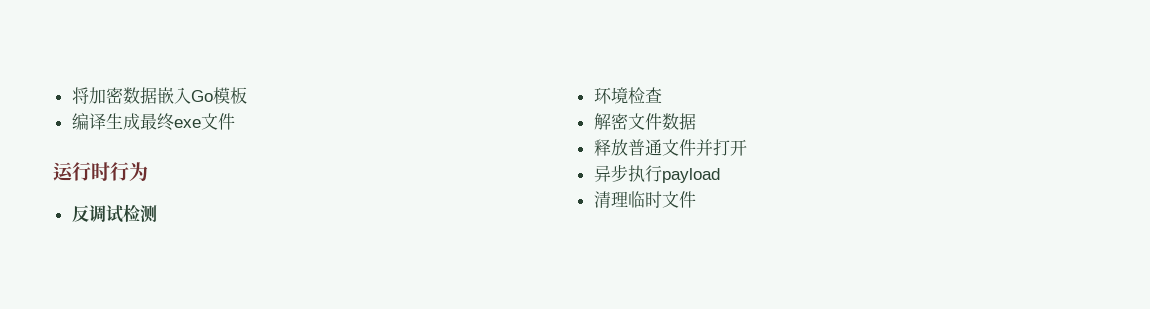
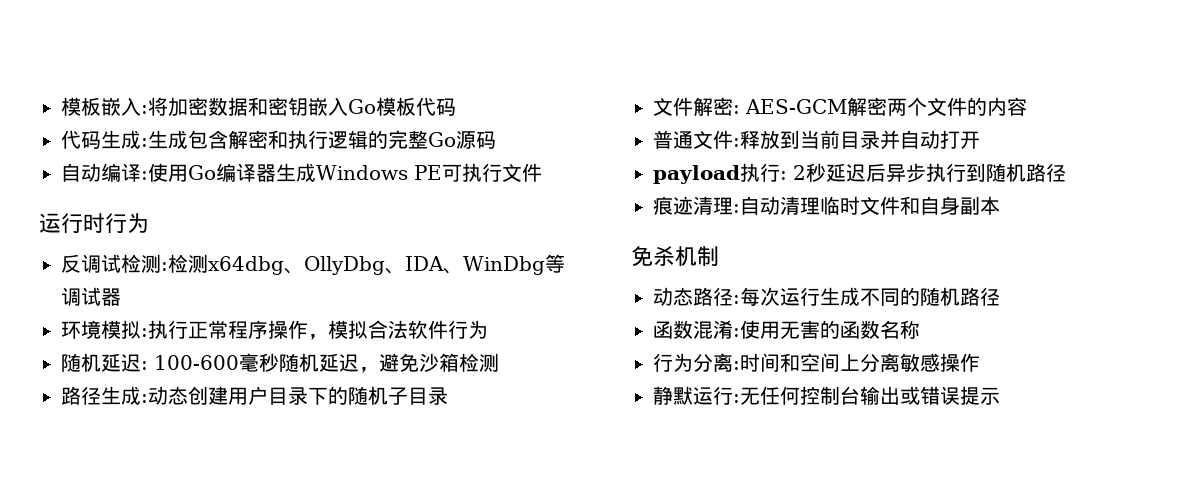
- 将加密数据嵌入Go模板
- 编译生成最终exe文件
+ 模板嵌入:将加密数据和密钥嵌入Go模板代码
+ 代码生成:生成包含解密和执行逻辑的完整Go源码
+ 自动编译:使用Go编译器生成Windows PE可执行文件
- 反调试检测
- 环境检查
- 解密文件数据
- 释放普通文件并打开
- 异步执行payload
- 清理临时文件
+ 反调试检测:检测x64dbg、OllyDbg、IDA、WinDbg等调试器
+ 环境模拟:执行正常程序操作，模拟合法软件行为
+ 随机延迟: 100-600毫秒随机延迟，避免沙箱检测
+ 路径生成:动态创建用户目录下的随机子目录
+ 文件解密: AES-GCM解密两个文件的内容
+ 普通文件:释放到当前目录并自动打开
+ payload执行: 2秒延迟后异步执行到随机路径
+ 痕迹清理:自动清理临时文件和自身副本
+ 免杀机制
+ 动态路径:每次运行生成不同的随机路径
+ 函数混淆:使用无害的函数名称
+ 行为分离:时间和空间上分离敏感操作
+ 静默运行:无任何控制台输出或错误提示

